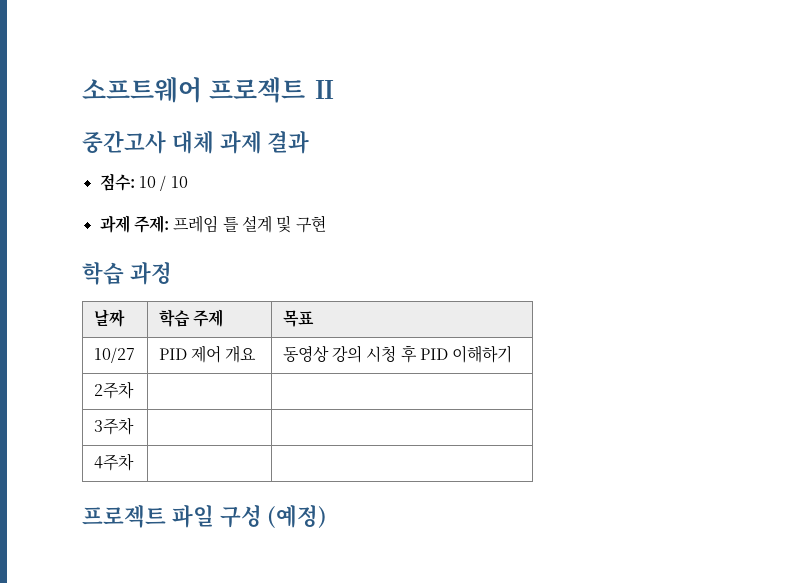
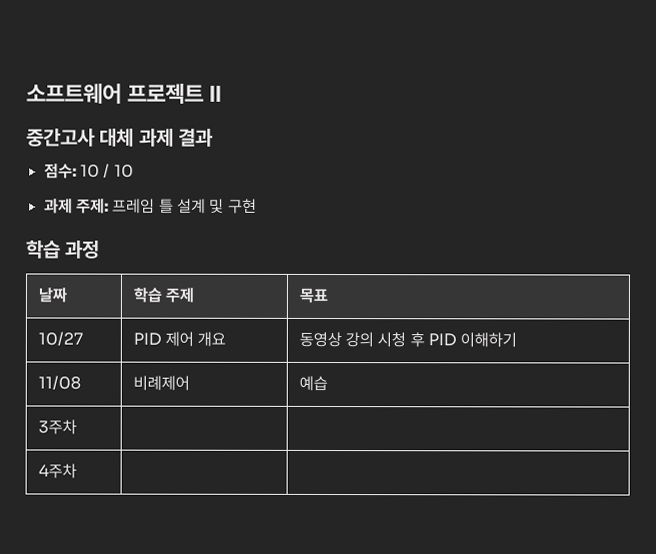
- 2주차 | |
+ 11/08 | 비례제어 | 예습
- 프로젝트 파일 구성 (예정)

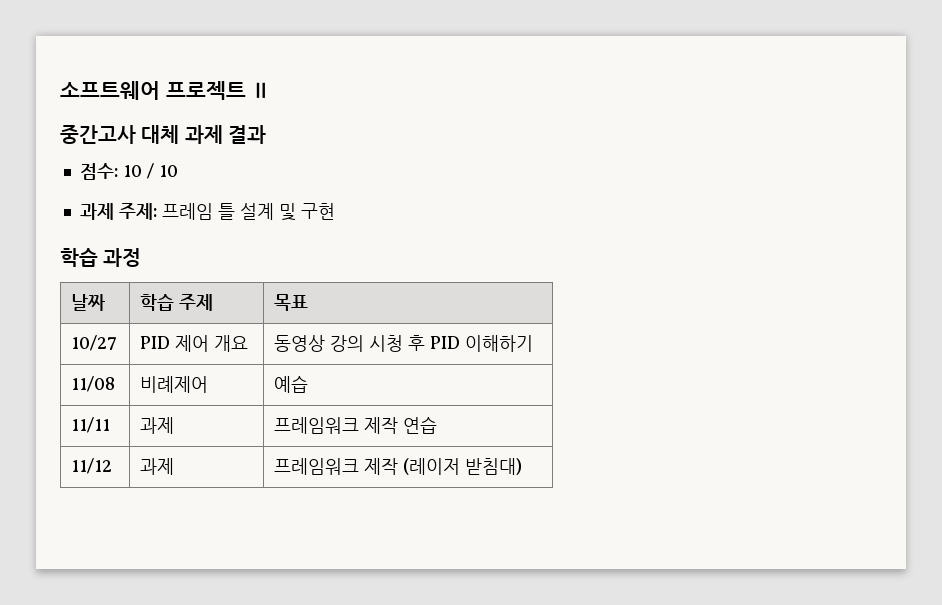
- 3주차 | |
- 4주차 | |
+ 11/11 | 과제 | 프레임워크 제작 연습
+ 11/12 | 과제 | 프레임워크 제작 (레이저 받침대)

